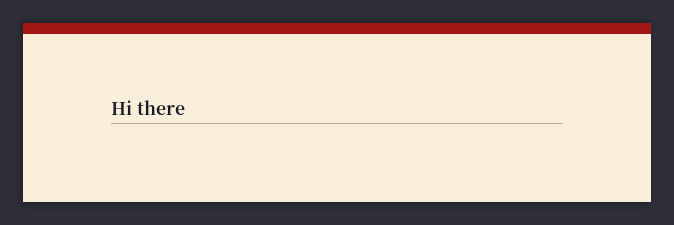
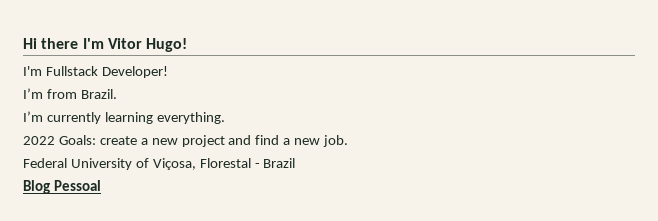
- Hi there
+ Hi there I'm Vitor Hugo!
+ I'm Fullstack Developer!
+ I’m from Brazil.
+ I’m currently learning everything.
+ 2022 Goals: create a new project and find a new job.
+ Federal University of Viçosa, Florestal - Brazil
+ Blog Pessoal

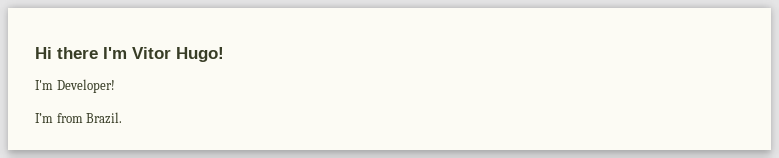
- I'm Fullstack Developer!
+ I'm Developer!
- I’m currently learning everything.
- 2022 Goals: create a new project and find a new job.
- Federal University of Viçosa, Florestal - Brazil
- Blog Pessoal

